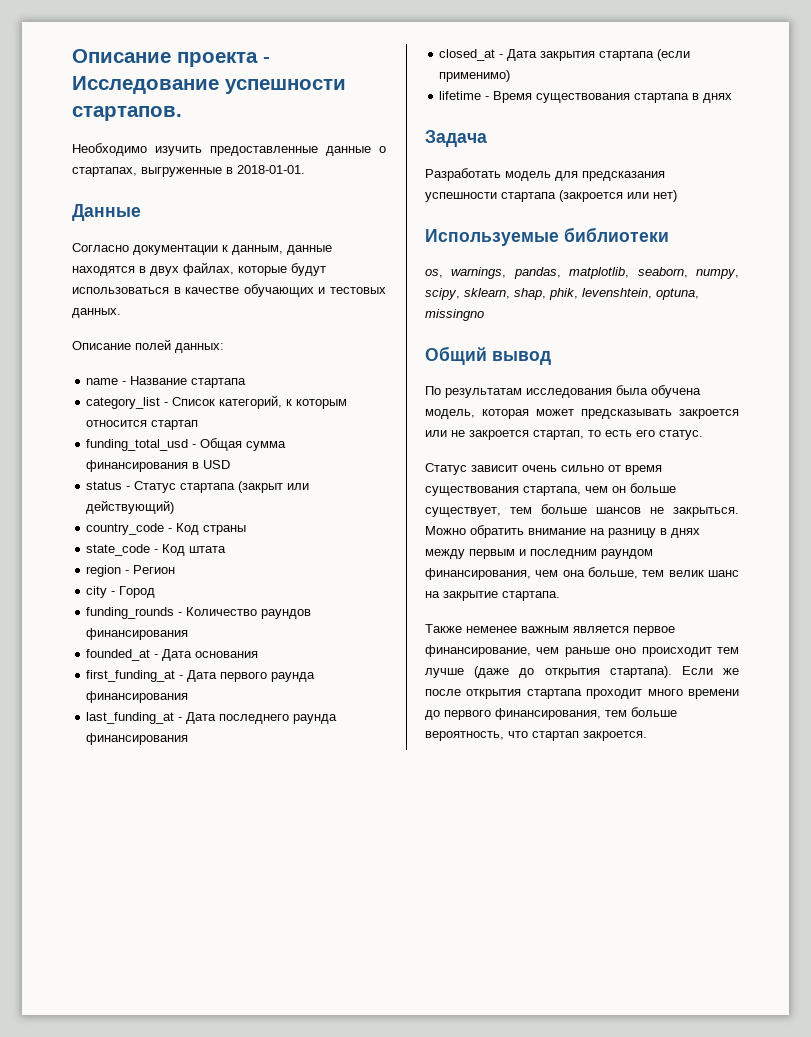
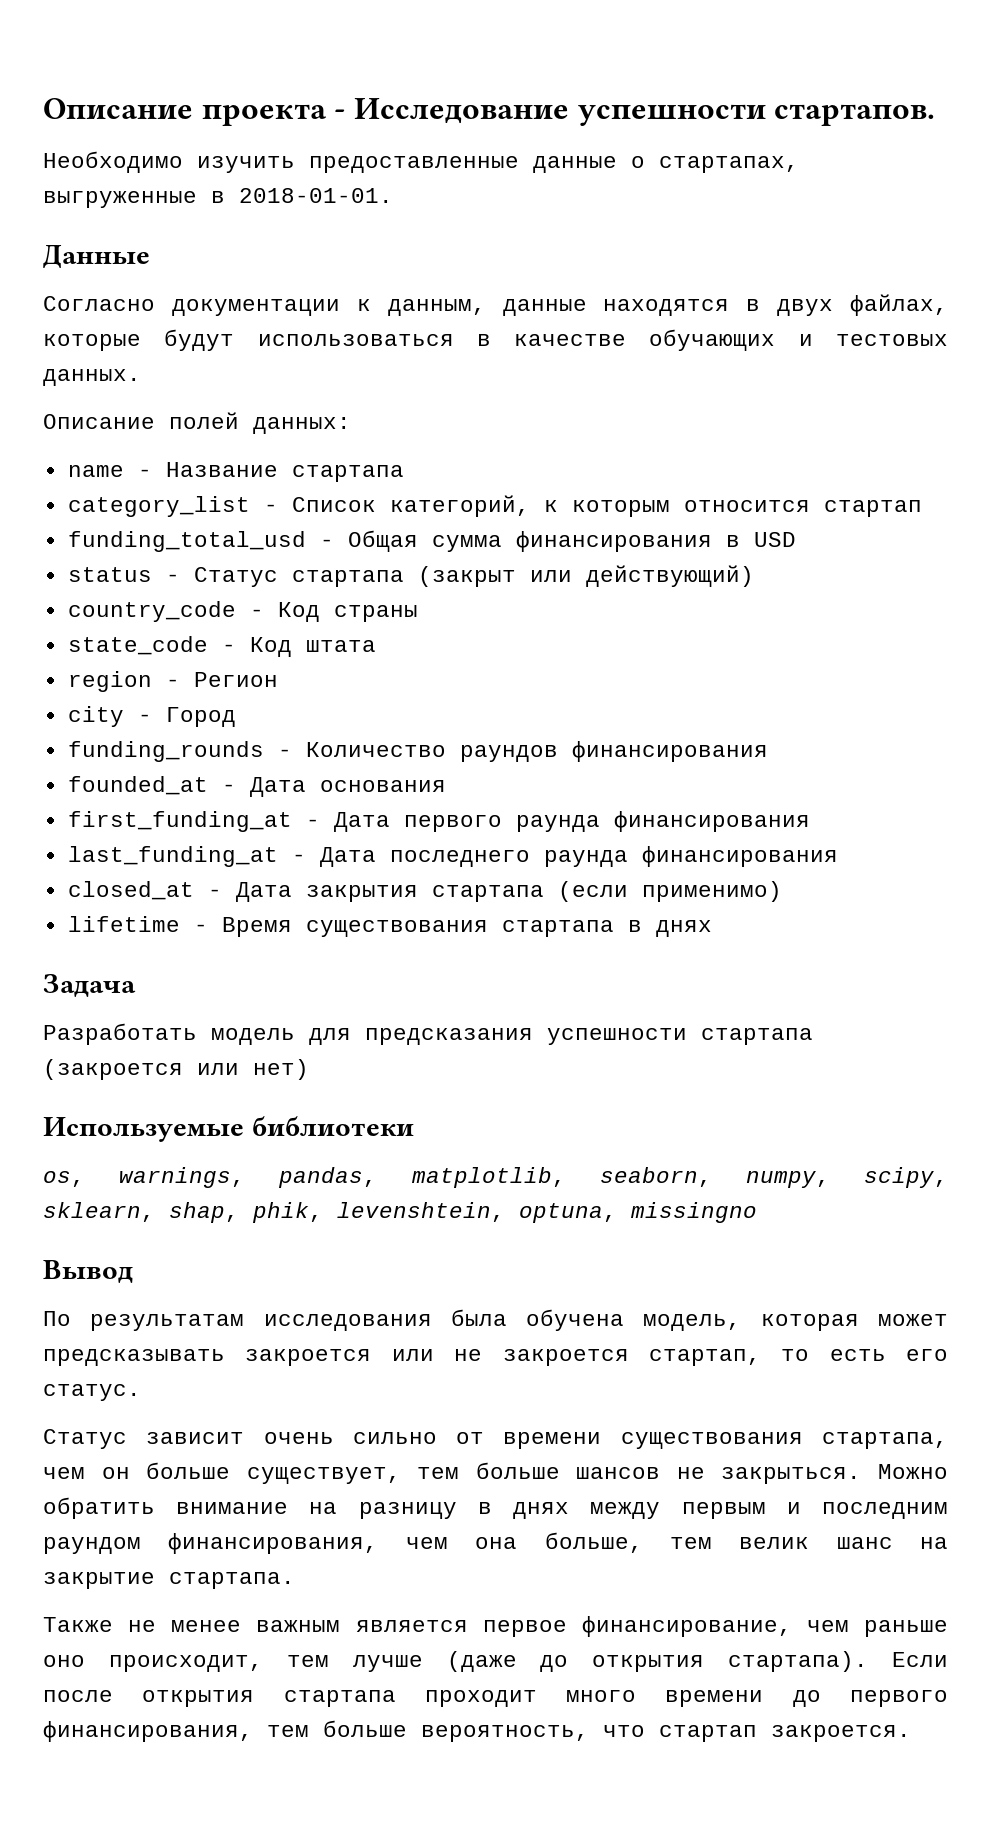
- Общий вывод
+ Вывод
- Статус зависит очень сильно от время существования стартапа, чем он больше существует, тем больше шансов не закрыться.
+ Статус зависит очень сильно от времени существования стартапа, чем он больше существует, тем больше шансов не закрыться.
- Также неменее важным является первое финансирование, чем раньше оно происходит тем лучше (даже до открытия стартапа).
+ Также не менее важным является первое финансирование, чем раньше оно происходит, тем лучше (даже до открытия стартапа).
- Если же после открытия стартапа проходит много времени до первого финансирования, тем больше вероятность, что стартап закроется.
+ Если после открытия стартапа проходит много времени до первого финансирования, тем больше вероятность, что стартап закроется.

